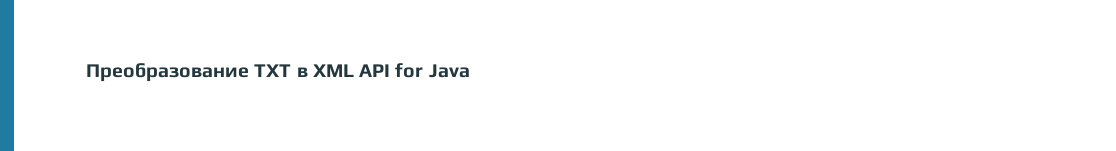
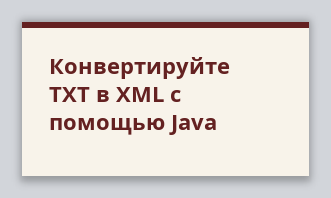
- Преобразование TXT в XML API for Java
+ Конвертируйте TXT в XML с помощью Java

